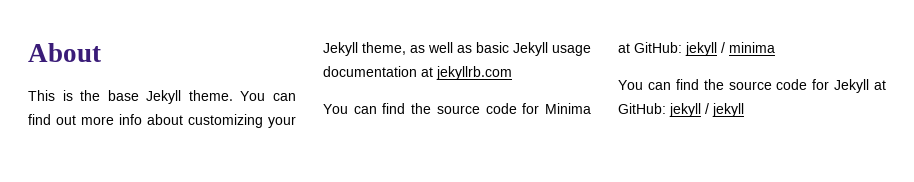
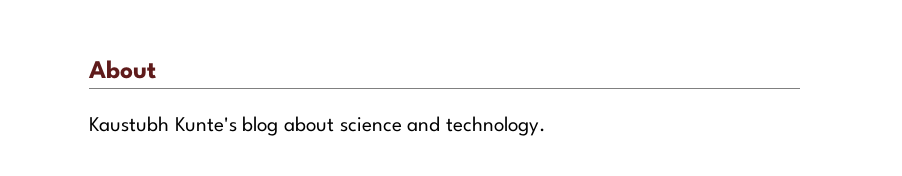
- This is the base Jekyll theme. You can find out more info about customizing your Jekyll theme, as well as basic Jekyll usage documentation at jekyllrb.com
- You can find the source code for Minima at GitHub: jekyll / minima
- You can find the source code for Jekyll at GitHub: jekyll / jekyll
+ Kaustubh Kunte's blog about science and technology.

